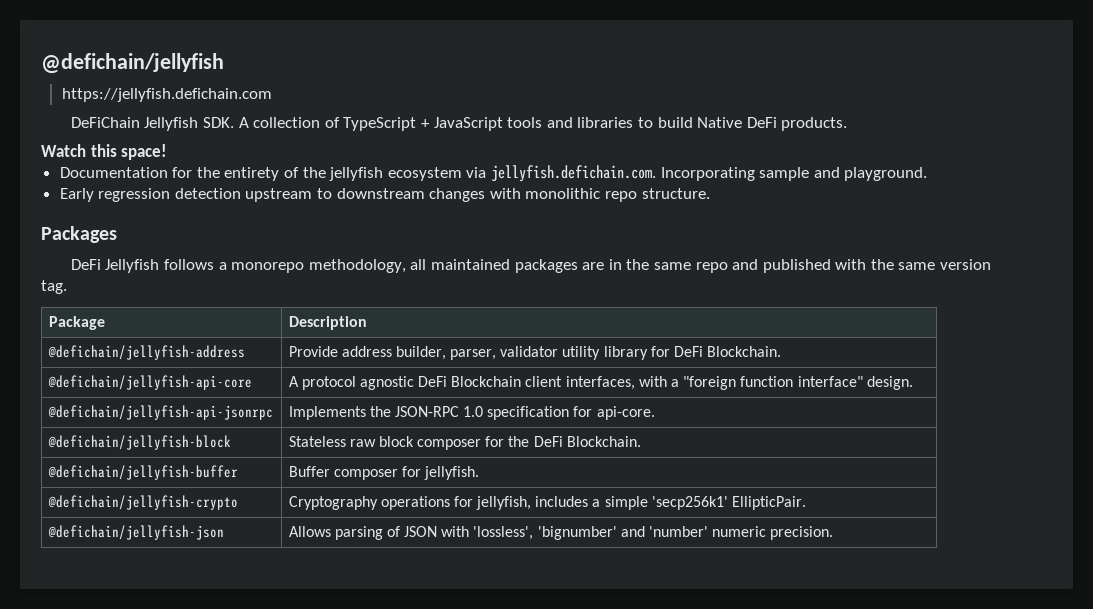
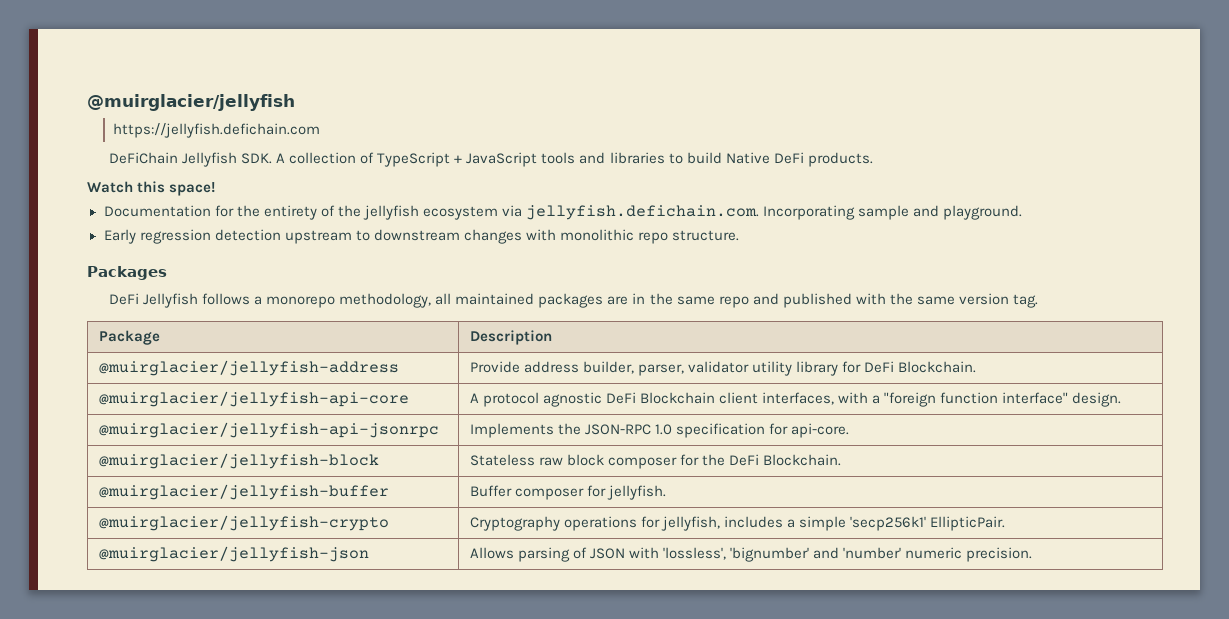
- @defichain/jellyfish
+ @muirglacier/jellyfish
- @defichain/jellyfish-address | Provide address builder, parser, validator utility library for DeFi Blockchain.
+ @muirglacier/jellyfish-address | Provide address builder, parser, validator utility library for DeFi Blockchain.
- @defichain/jellyfish-api-core | A protocol agnostic DeFi Blockchain client interfaces, with a "foreign function interface" design.
+ @muirglacier/jellyfish-api-core | A protocol agnostic DeFi Blockchain client interfaces, with a "foreign function interface" design.
- @defichain/jellyfish-api-jsonrpc | Implements the JSON-RPC 1.0 specification for api-core.
+ @muirglacier/jellyfish-api-jsonrpc | Implements the JSON-RPC 1.0 specification for api-core.
- @defichain/jellyfish-block | Stateless raw block composer for the DeFi Blockchain.
+ @muirglacier/jellyfish-block | Stateless raw block composer for the DeFi Blockchain.
- @defichain/jellyfish-buffer | Buffer composer for jellyfish.
+ @muirglacier/jellyfish-buffer | Buffer composer for jellyfish.
- @defichain/jellyfish-crypto | Cryptography operations for jellyfish, includes a simple 'secp256k1' EllipticPair.
+ @muirglacier/jellyfish-crypto | Cryptography operations for jellyfish, includes a simple 'secp256k1' EllipticPair.
- @defichain/jellyfish-json | Allows parsing of JSON with 'lossless', 'bignumber' and 'number' numeric precision.
+ @muirglacier/jellyfish-json | Allows parsing of JSON with 'lossless', 'bignumber' and 'number' numeric precision.

